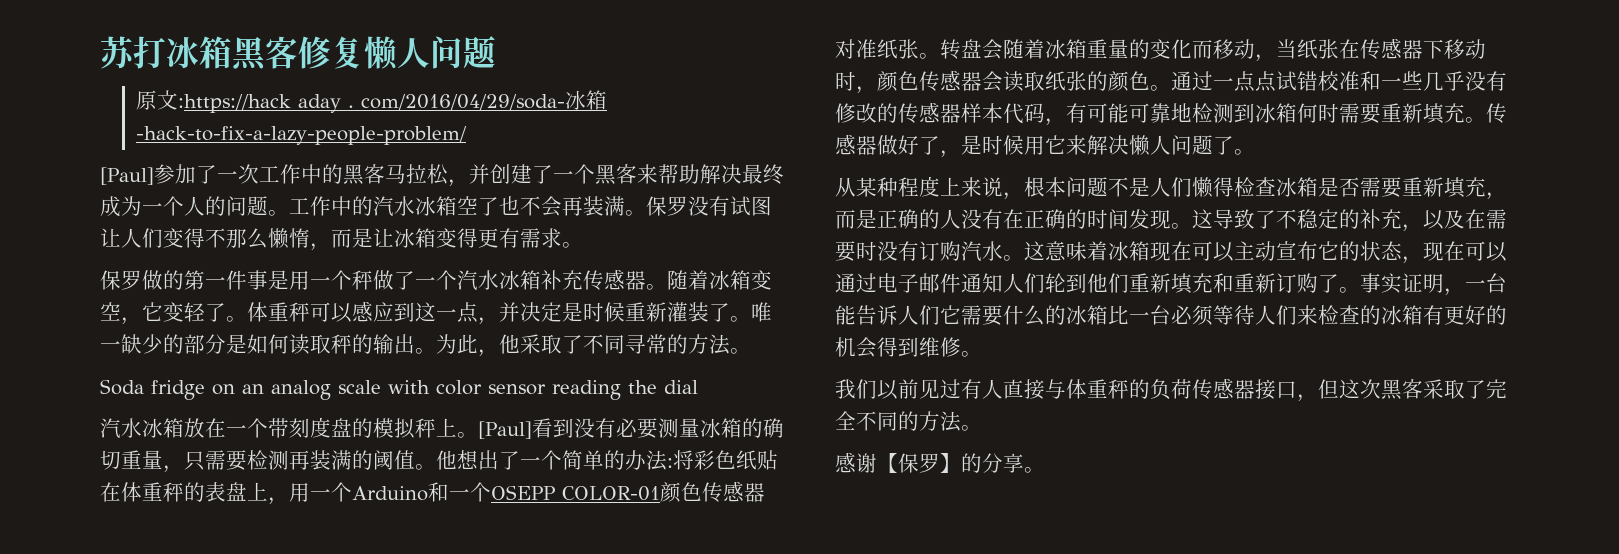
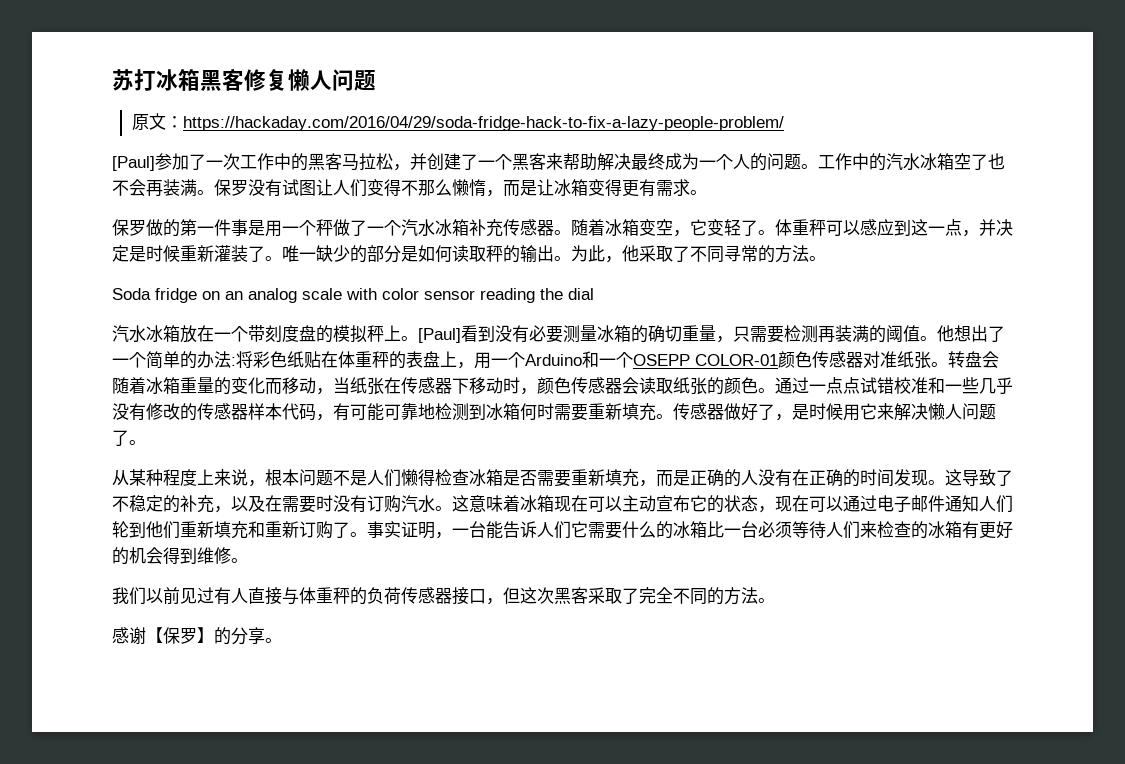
- 原文:https://hack aday . com/2016/04/29/soda-冰箱-hack-to-fix-a-lazy-people-problem/
+ 原文：https://hackaday.com/2016/04/29/soda-fridge-hack-to-fix-a-lazy-people-problem/

